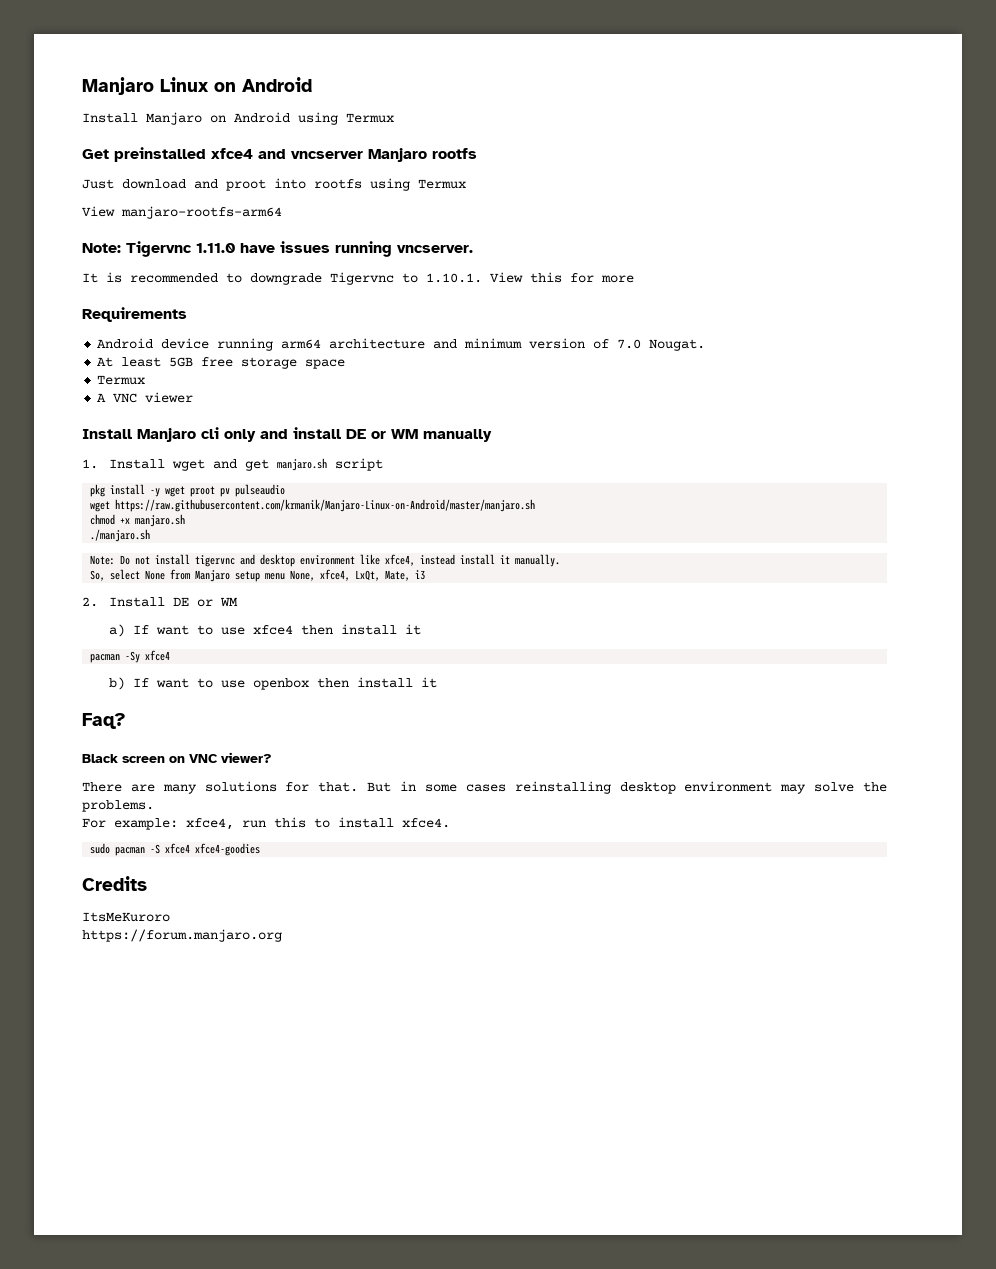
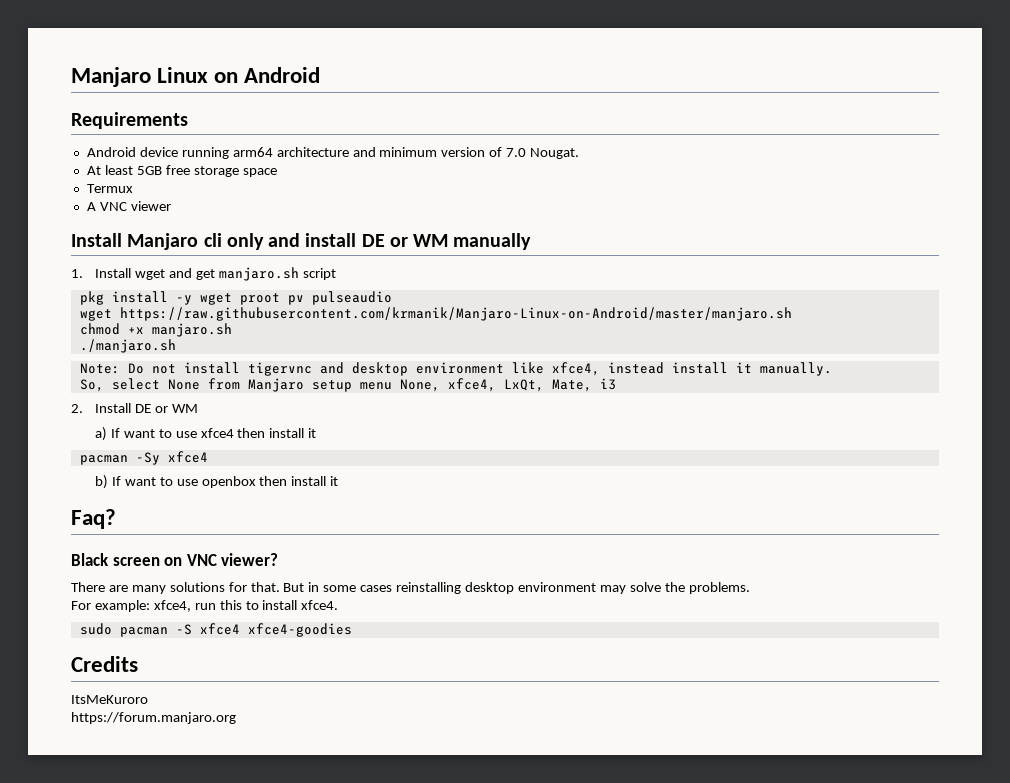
- Install Manjaro on Android using Termux
- Get preinstalled xfce4 and vncserver Manjaro rootfs
- Just download and proot into rootfs using Termux
- View manjaro-rootfs-arm64
- Note: Tigervnc 1.11.0 have issues running vncserver.
- It is recommended to downgrade Tigervnc to 1.10.1. View this for more

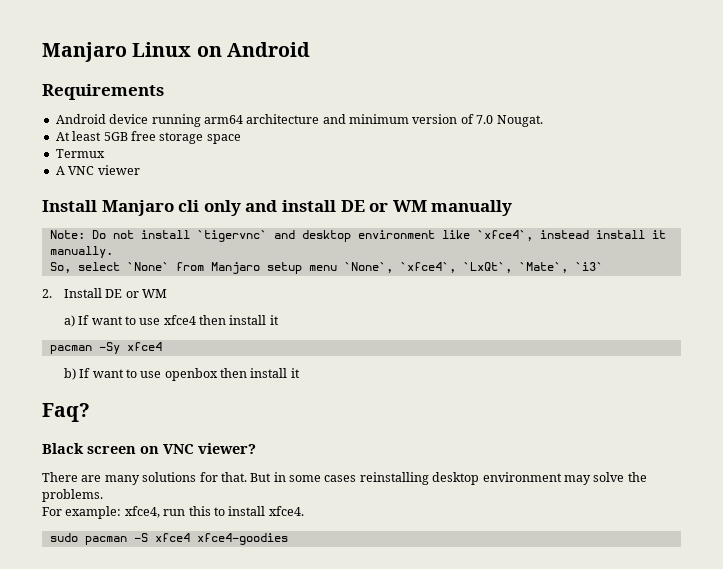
- 1. Install wget and get manjaro.sh script
- pkg install -y wget proot pv pulseaudio
- wget https://raw.githubusercontent.com/krmanik/Manjaro-Linux-on-Android/master/manjaro.sh
- chmod +x manjaro.sh
- ./manjaro.sh
- Note: Do not install tigervnc and desktop environment like xfce4, instead install it manually.
+ Note: Do not install `tigervnc` and desktop environment like `xfce4`, instead install it manually.
- So, select None from Manjaro setup menu None, xfce4, LxQt, Mate, i3
+ So, select `None` from Manjaro setup menu `None`, `xfce4`, `LxQt`, `Mate`, `i3`
- Credits
- ItsMeKuroro
- https://forum.manjaro.org

